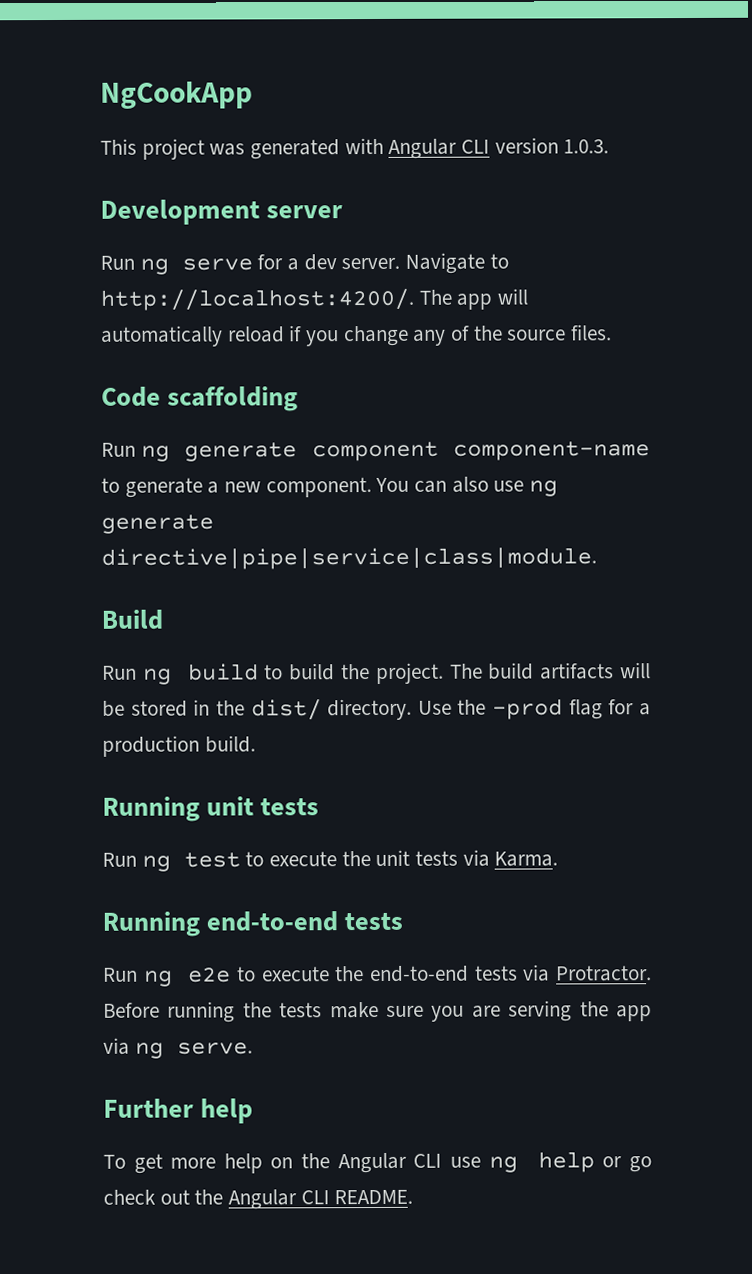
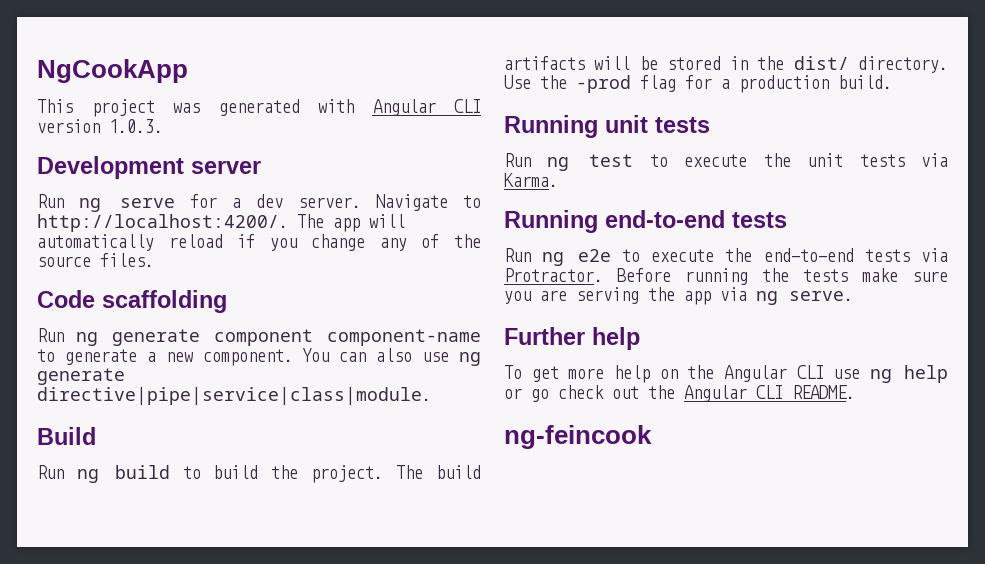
+ ng-feincook

